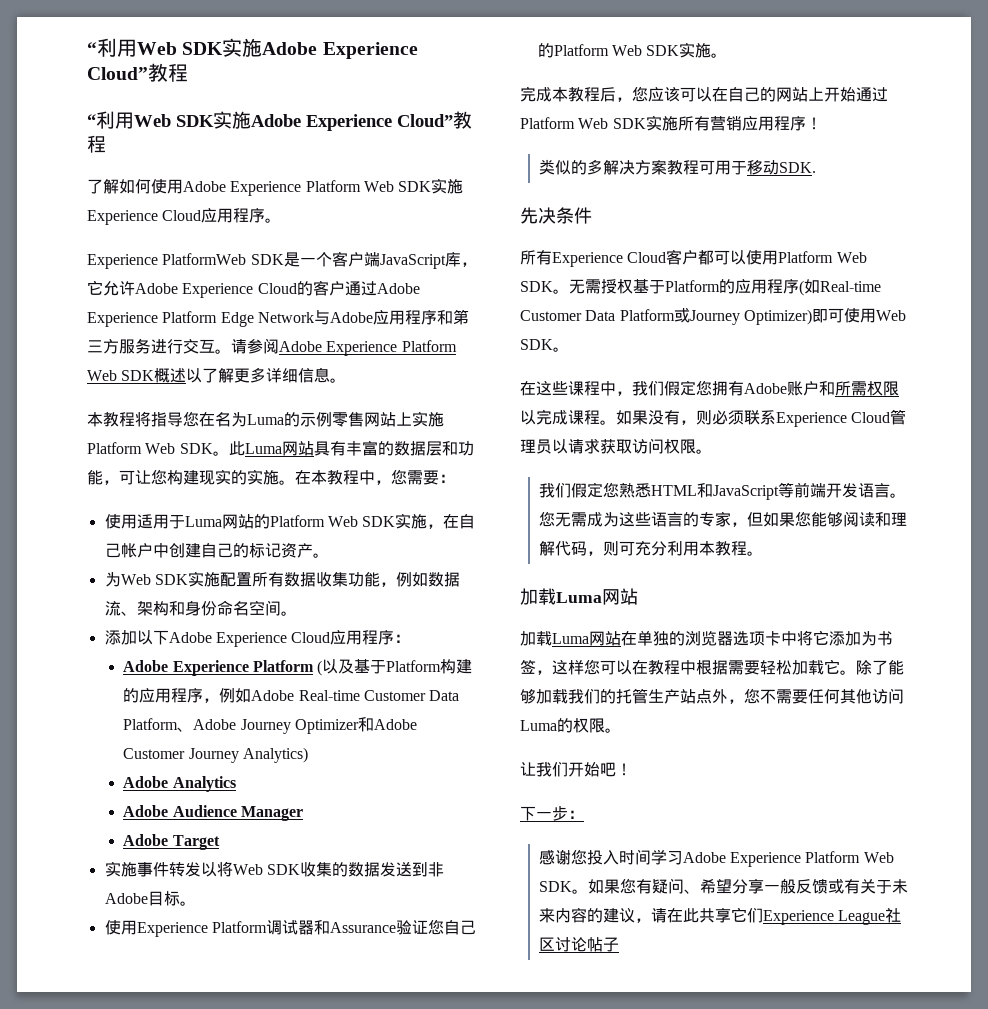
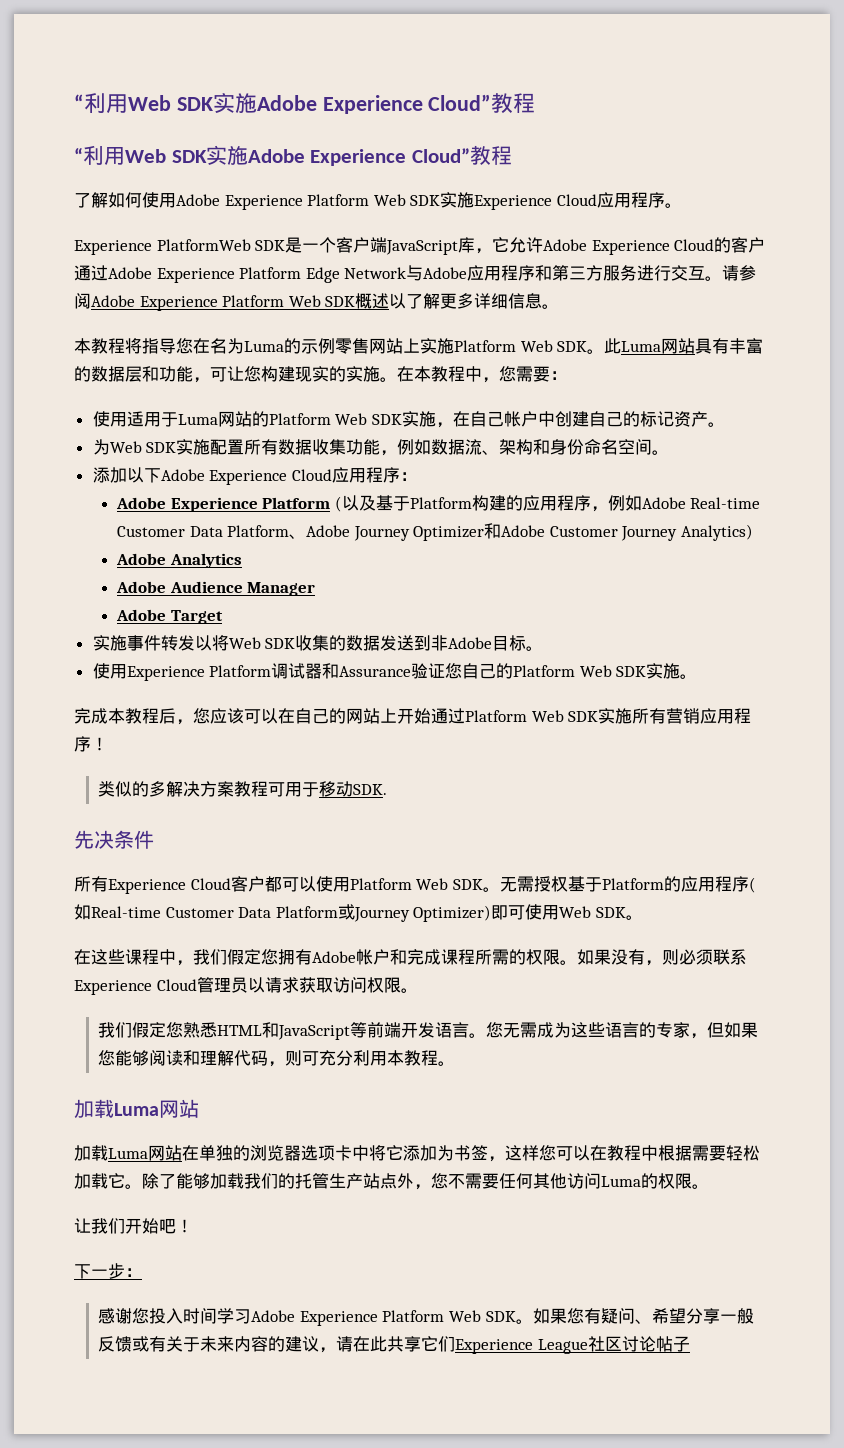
- 在这些课程中，我们假定您拥有Adobe账户和所需权限以完成课程。
+ 在这些课程中，我们假定您拥有Adobe帐户和完成课程所需的权限。

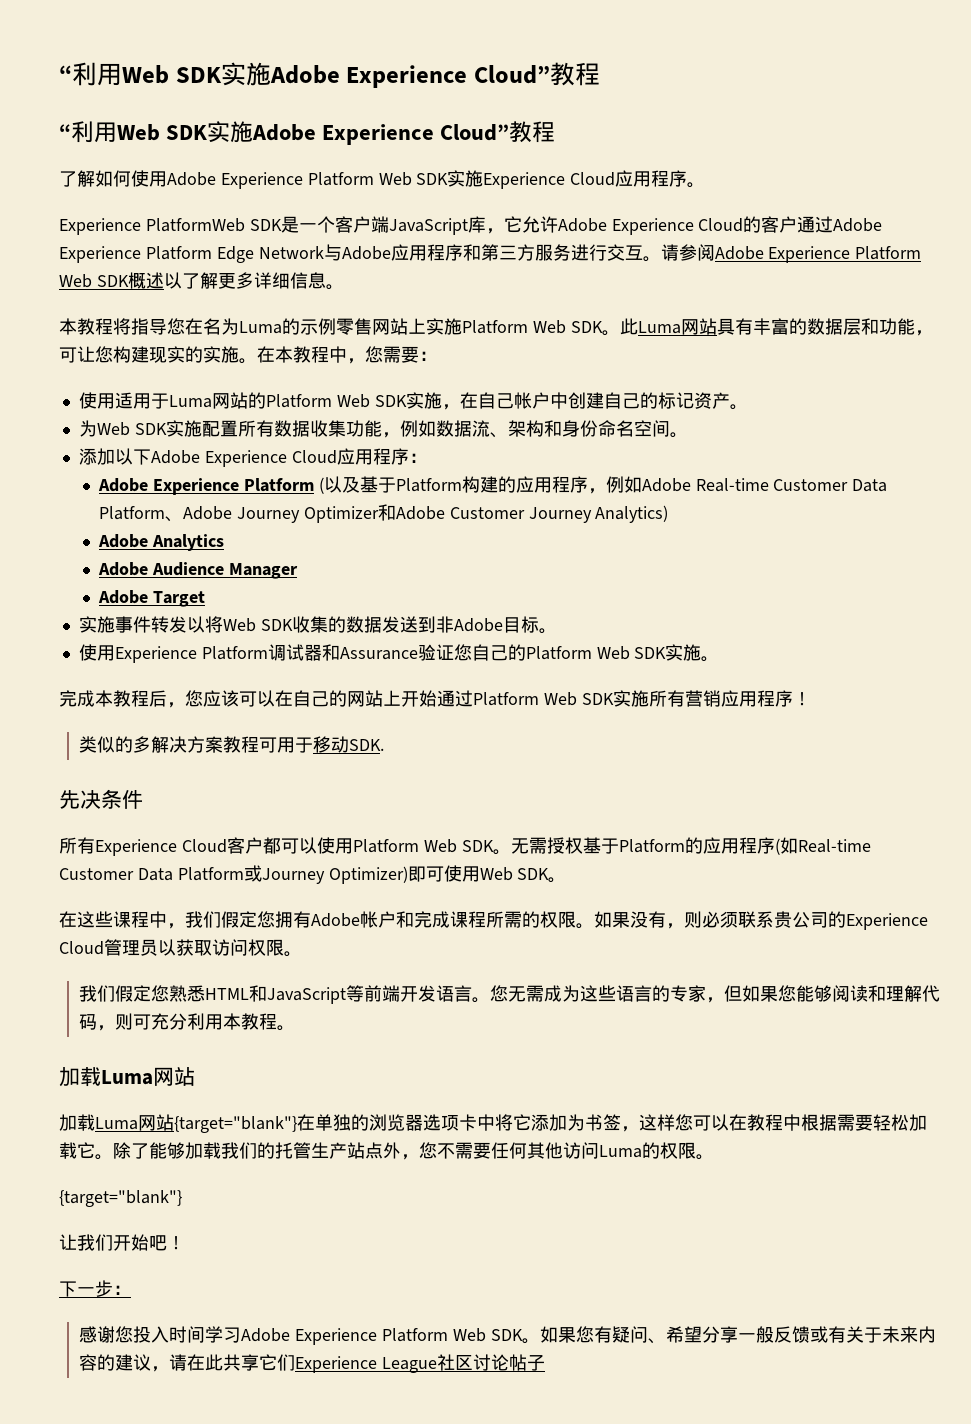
- 如果没有，则必须联系Experience Cloud管理员以请求获取访问权限。
+ 如果没有，则必须联系贵公司的Experience Cloud管理员以获取访问权限。
- 加载Luma网站在单独的浏览器选项卡中将它添加为书签，这样您可以在教程中根据需要轻松加载它。
+ 加载Luma网站{target="blank"}在单独的浏览器选项卡中将它添加为书签，这样您可以在教程中根据需要轻松加载它。
  除了能够加载我们的托管生产站点外，您不需要任何其他访问Luma的权限。
+ {target="blank"}

